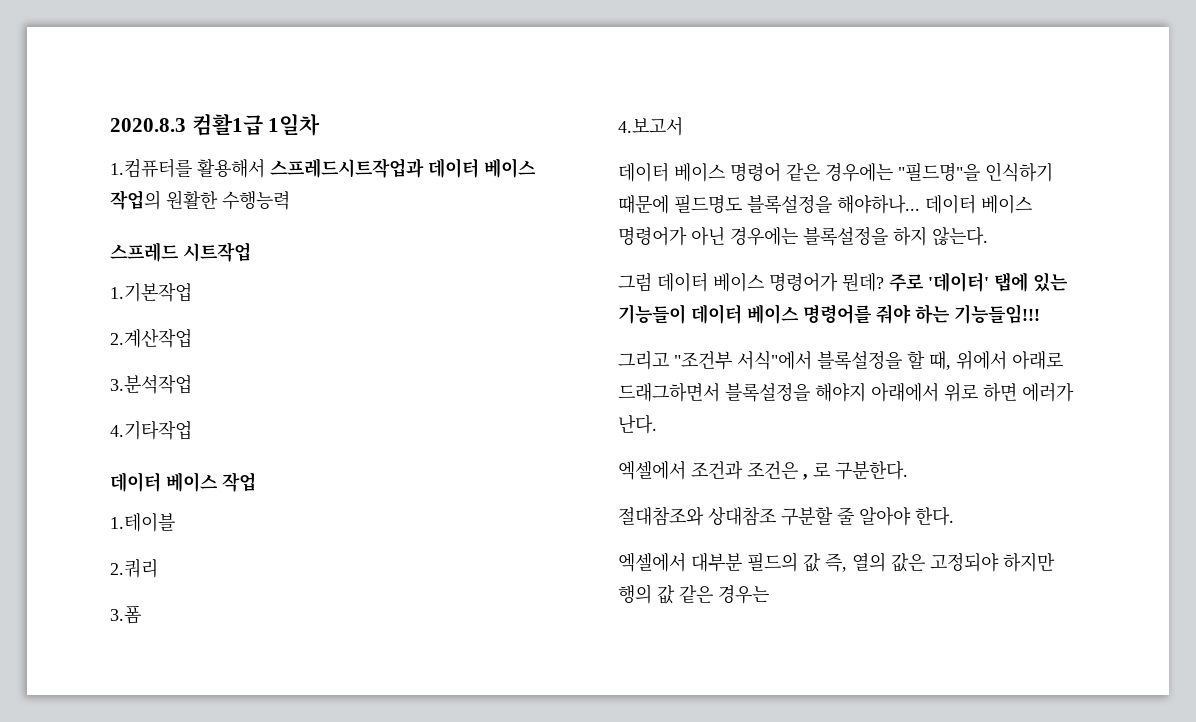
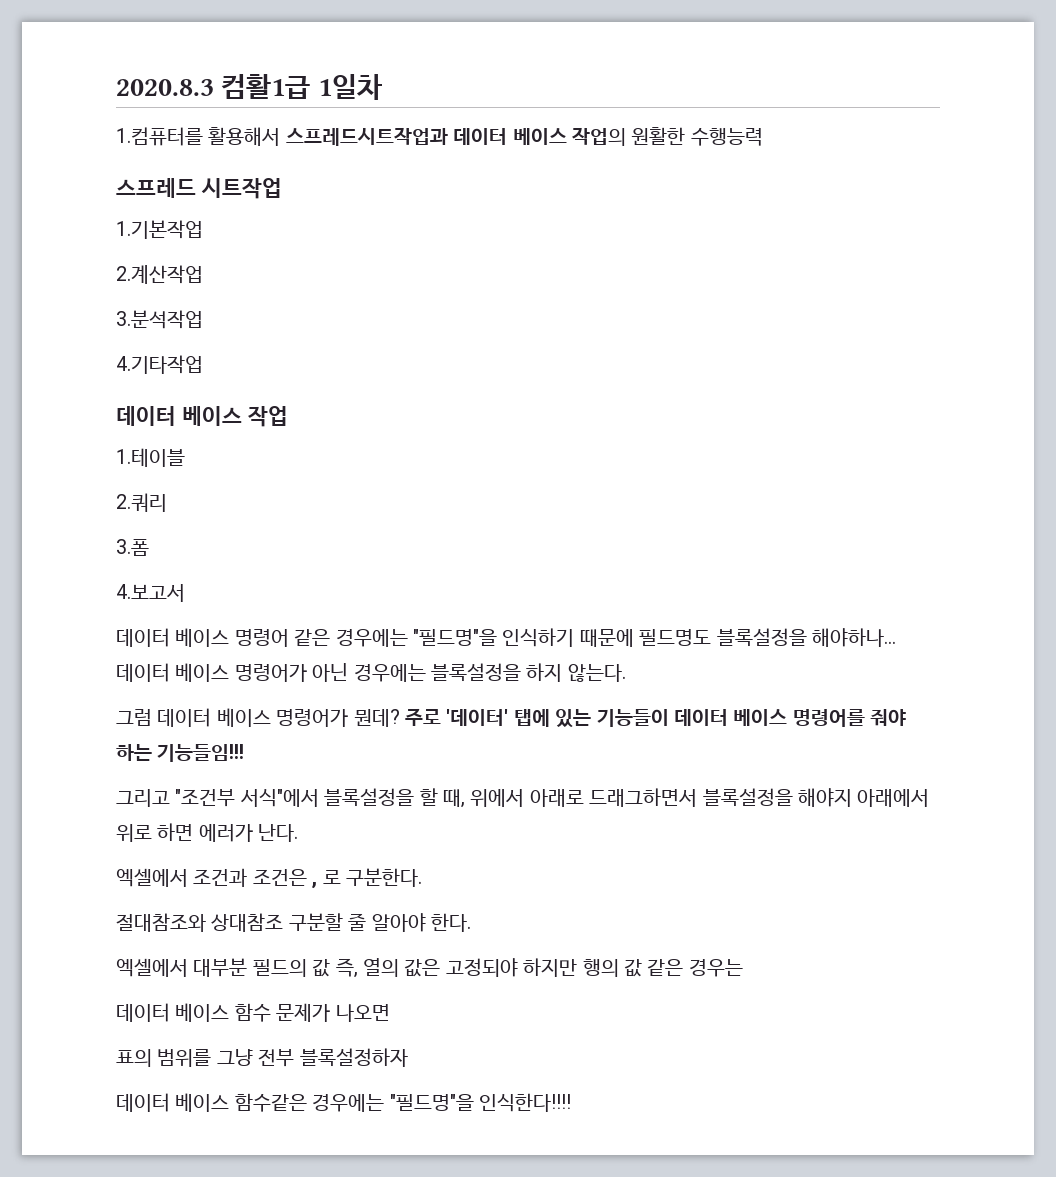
+ 데이터 베이스 함수 문제가 나오면
+ 표의 범위를 그냥 전부 블록설정하자
+ 데이터 베이스 함수같은 경우에는 "필드명"을 인식한다!!!!

